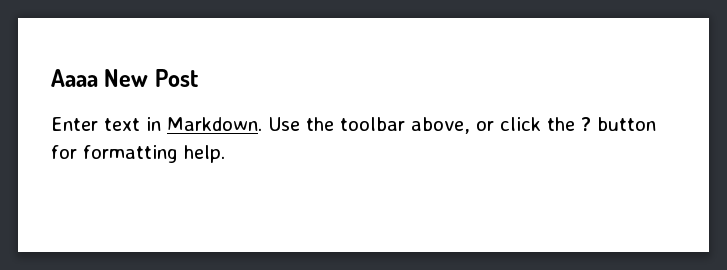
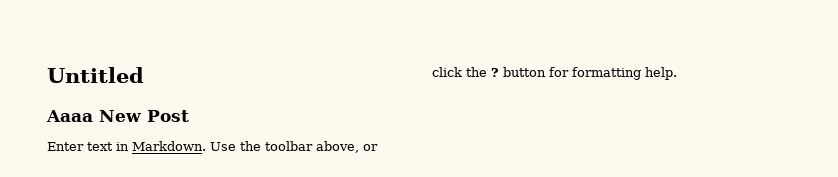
+ Untitled

